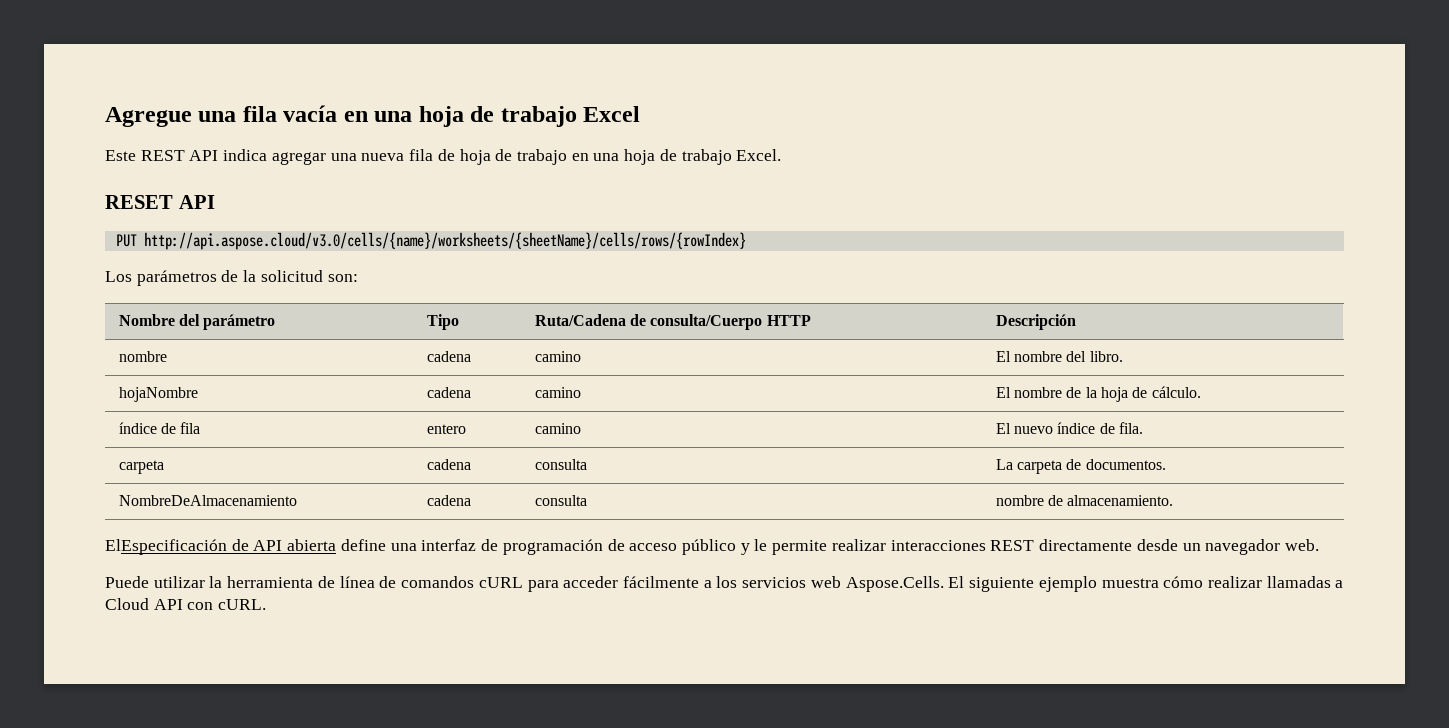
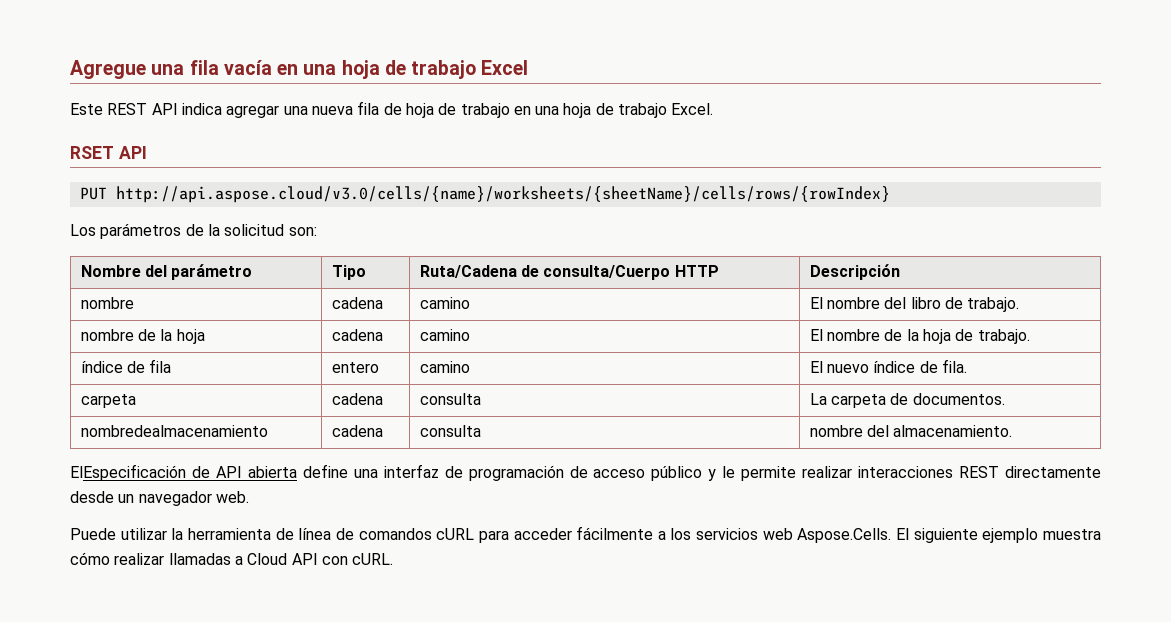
- RESET API
+ RSET API
- nombre | cadena | camino | El nombre del libro.
- hojaNombre | cadena | camino | El nombre de la hoja de cálculo.
+ nombre | cadena | camino | El nombre del libro de trabajo.
+ nombre de la hoja | cadena | camino | El nombre de la hoja de trabajo.
- NombreDeAlmacenamiento | cadena | consulta | nombre de almacenamiento.
+ nombredealmacenamiento | cadena | consulta | nombre del almacenamiento.

